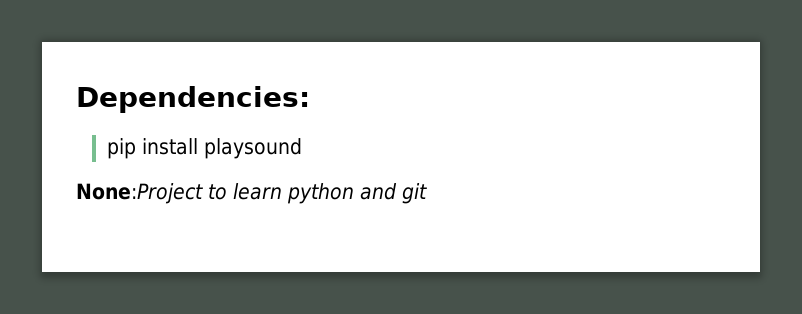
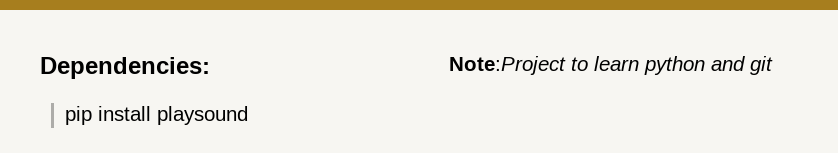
- None:Project to learn python and git
+ Note:Project to learn python and git

